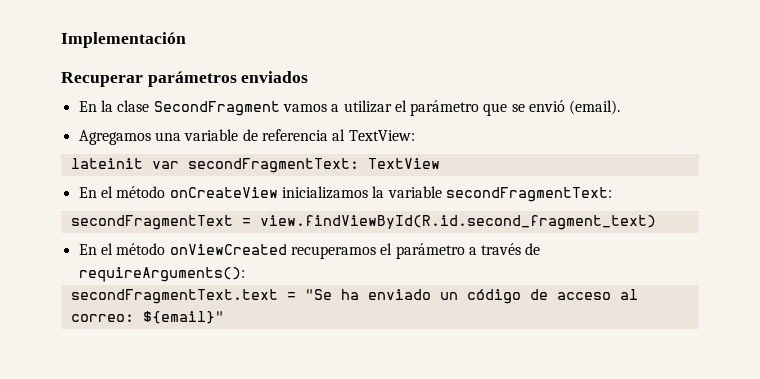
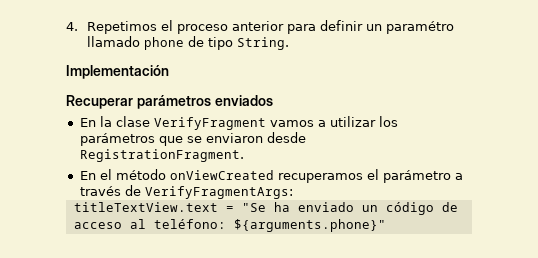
+ 4. Repetimos el proceso anterior para definir un paramétro llamado phone de tipo String.
- En la clase SecondFragment vamos a utilizar el parámetro que se envió (email).
- Agregamos una variable de referencia al TextView:
- lateinit var secondFragmentText: TextView
- En el método onCreateView inicializamos la variable secondFragmentText:
- secondFragmentText = view.findViewById(R.id.second_fragment_text)
+ En la clase VerifyFragment vamos a utilizar los parámetros que se enviaron desde RegistrationFragment.
- En el método onViewCreated recuperamos el parámetro a través de requireArguments():
- secondFragmentText.text = "Se ha enviado un código de acceso al correo: ${email}"
+ En el método onViewCreated recuperamos el parámetro a través de VerifyFragmentArgs:
+ titleTextView.text = "Se ha enviado un código de acceso al teléfono: ${arguments.phone}"

